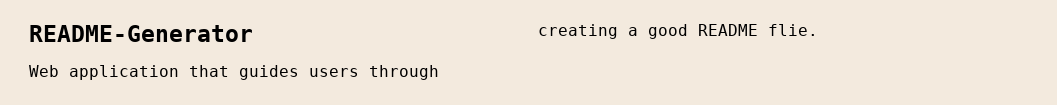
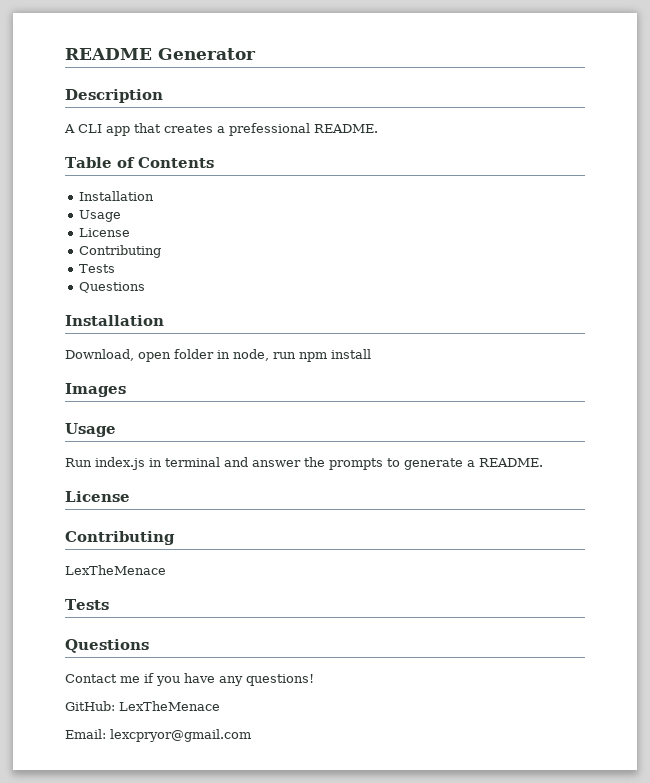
- README-Generator
- Web application that guides users through creating a good README flie.
+ README Generator
+ Description
+ A CLI app that creates a prefessional README.
+ Table of Contents
+ Installation
+ Usage
+ License
+ Contributing
+ Tests
+ Questions
+ Installation
+ Download, open folder in node, run npm install
+ Images
+ Usage
+ Run index.js in terminal and answer the prompts to generate a README.
+ License
+ Contributing
+ LexTheMenace
+ Tests
+ Questions
+ Contact me if you have any questions!
+ GitHub: LexTheMenace
+ Email: lexcpryor@gmail.com

